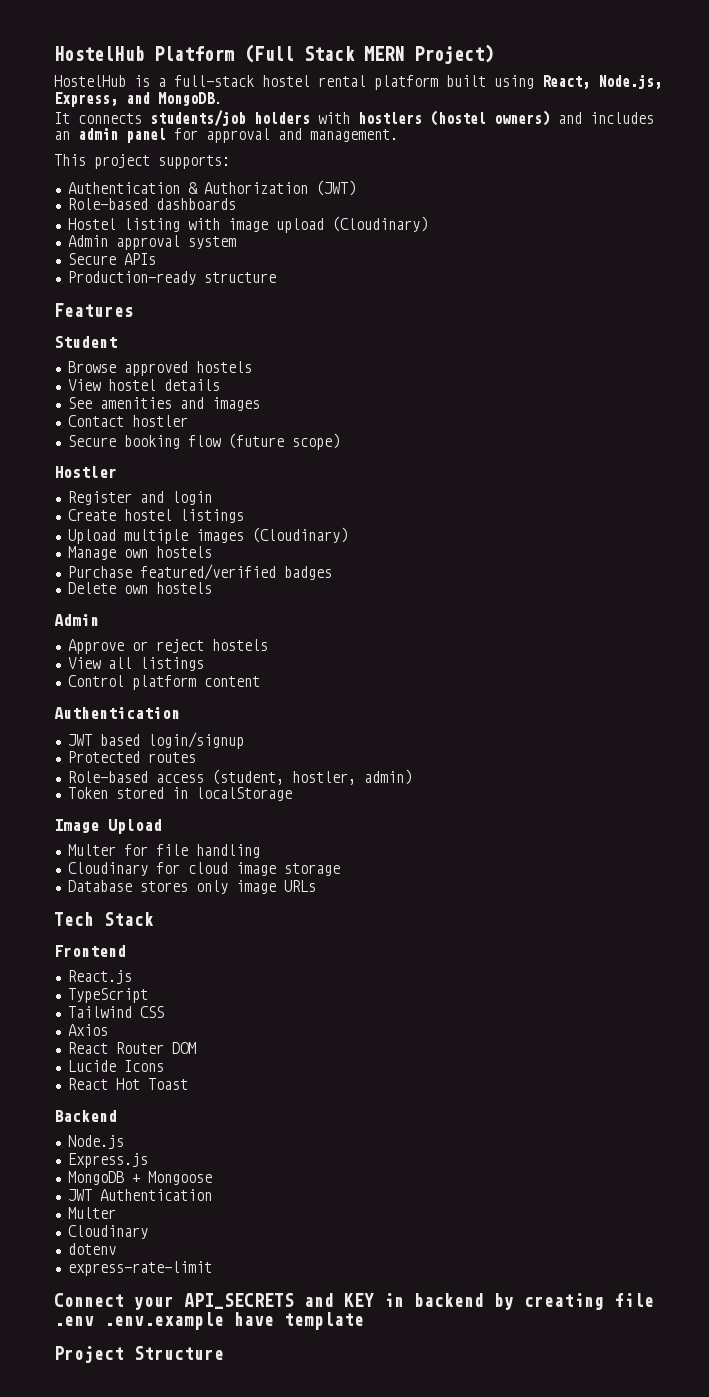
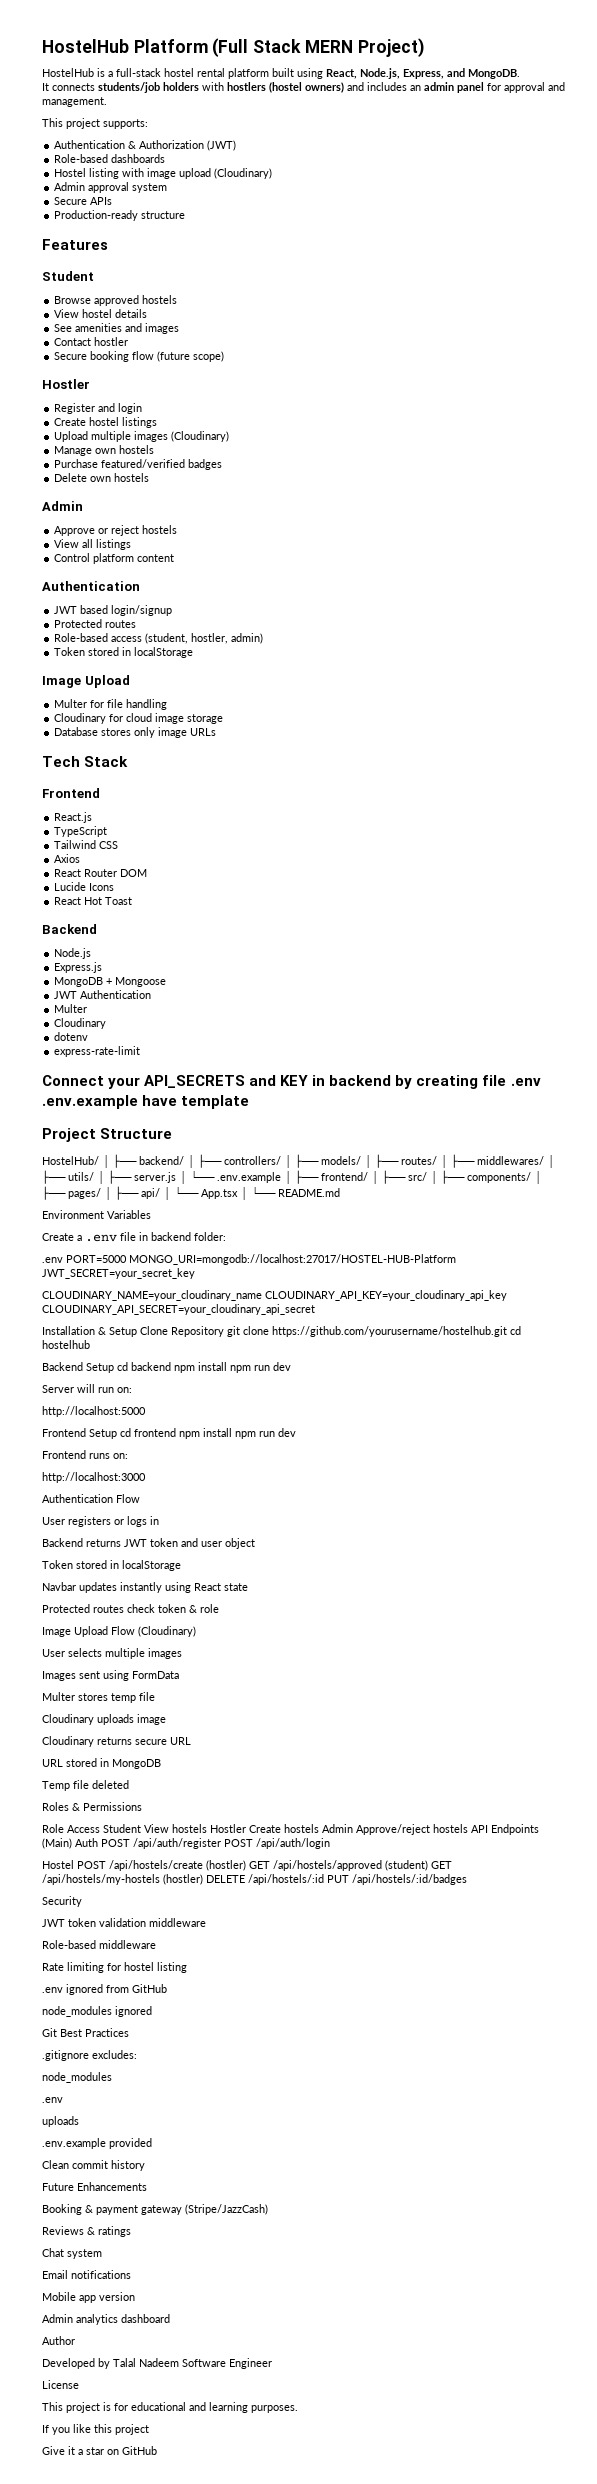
+ HostelHub/ │ ├── backend/ │ ├── controllers/ │ ├── models/ │ ├── routes/ │ ├── middlewares/ │ ├── utils/ │ ├── server.js │ └── .env.example │ ├── frontend/ │ ├── src/ │ ├── components/ │ ├── pages/ │ ├── api/ │ └── App.tsx │ └── README.md
+ Environment Variables
+ Create a .env file in backend folder:
+ .env PORT=5000 MONGO_URI=mongodb://localhost:27017/HOSTEL-HUB-Platform JWT_SECRET=your_secret_key
+ CLOUDINARY_NAME=your_cloudinary_name CLOUDINARY_API_KEY=your_cloudinary_api_key CLOUDINARY_API_SECRET=your_cloudinary_api_secret
+ Installation & Setup Clone Repository git clone https://github.com/yourusername/hostelhub.git cd hostelhub
+ Backend Setup cd backend npm install npm run dev
+ Server will run on:
+ http://localhost:5000
+ Frontend Setup cd frontend npm install npm run dev
+ Frontend runs on:
+ http://localhost:3000
+ Authentication Flow
+ User registers or logs in
+ Backend returns JWT token and user object
+ Token stored in localStorage
+ Navbar updates instantly using React state
+ Protected routes check token & role
+ Image Upload Flow (Cloudinary)
+ User selects multiple images
+ Images sent using FormData
+ Multer stores temp file
+ Cloudinary uploads image
+ Cloudinary returns secure URL
+ URL stored in MongoDB
+ Temp file deleted
+ Roles & Permissions
+ Role Access Student View hostels Hostler Create hostels Admin Approve/reject hostels API Endpoints (Main) Auth POST /api/auth/register POST /api/auth/login
+ Hostel POST /api/hostels/create (hostler) GET /api/hostels/approved (student) GET /api/hostels/my-hostels (hostler) DELETE /api/hostels/:id PUT /api/hostels/:id/badges
+ Security
+ JWT token validation middleware
+ Role-based middleware
+ Rate limiting for hostel listing
+ .env ignored from GitHub
+ node_modules ignored
+ Git Best Practices
+ .gitignore excludes:
+ node_modules
+ .env
+ uploads
+ .env.example provided
+ Clean commit history
+ Future Enhancements
+ Booking & payment gateway (Stripe/JazzCash)
+ Reviews & ratings
+ Chat system
+ Email notifications
+ Mobile app version
+ Admin analytics dashboard
+ Author
+ Developed by Talal Nadeem Software Engineer
+ License
+ This project is for educational and learning purposes.
+ If you like this project
+ Give it a star on GitHub

